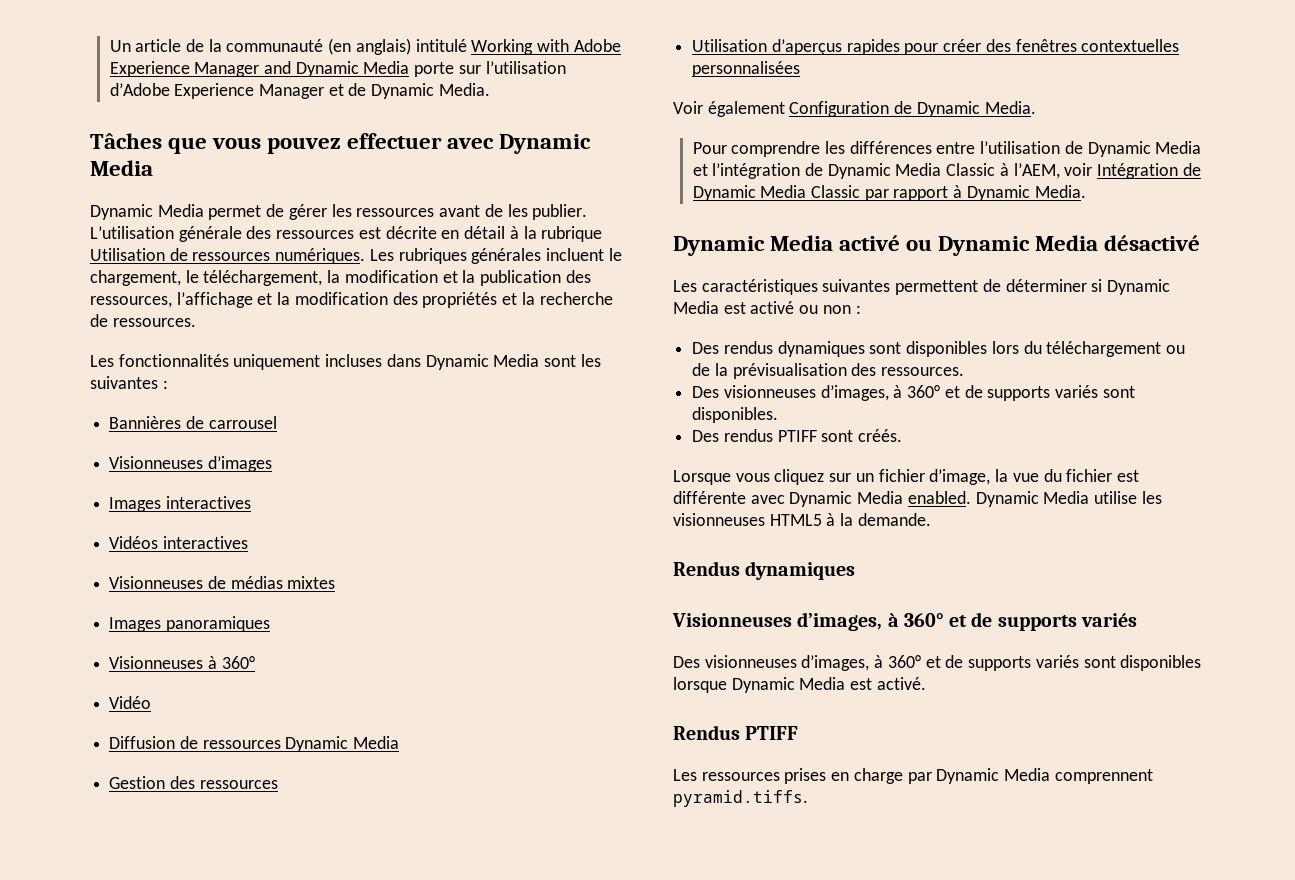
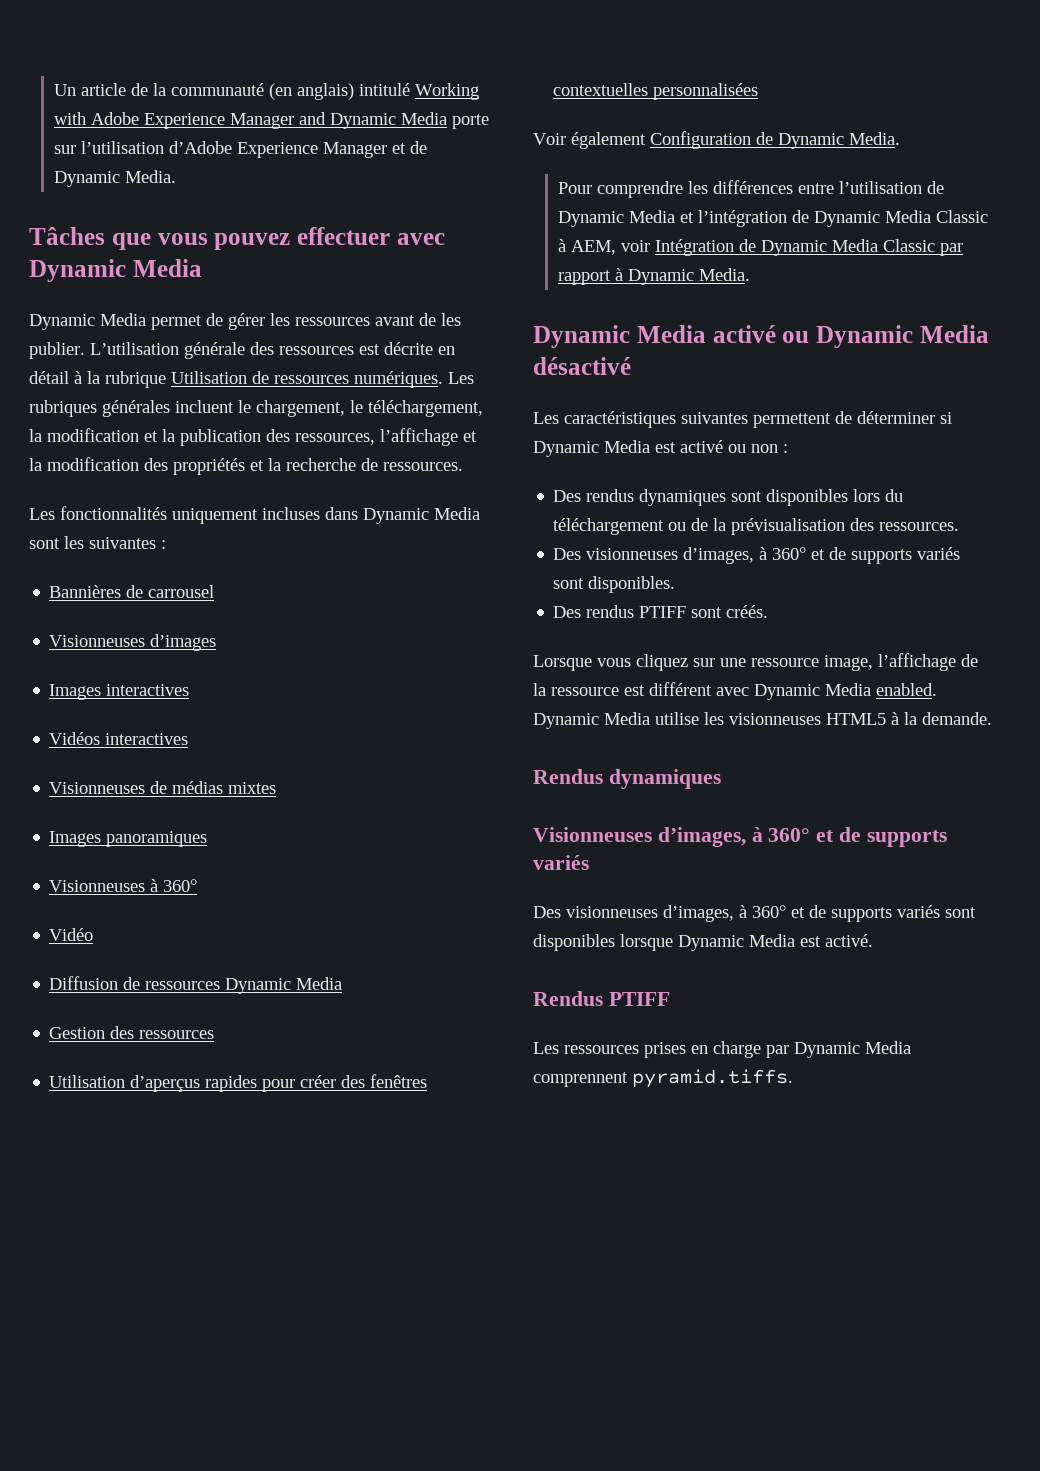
- Pour comprendre les différences entre l’utilisation de Dynamic Media et l’intégration de Dynamic Media Classic à l’AEM, voir Intégration de Dynamic Media Classic par rapport à Dynamic Media.
+ Pour comprendre les différences entre l’utilisation de Dynamic Media et l’intégration de Dynamic Media Classic à AEM, voir Intégration de Dynamic Media Classic par rapport à Dynamic Media.
- Lorsque vous cliquez sur un fichier d’image, la vue du fichier est différente avec Dynamic Media enabled.
+ Lorsque vous cliquez sur une ressource image, l’affichage de la ressource est différent avec Dynamic Media enabled.

